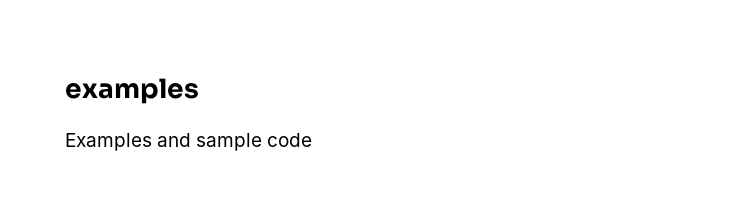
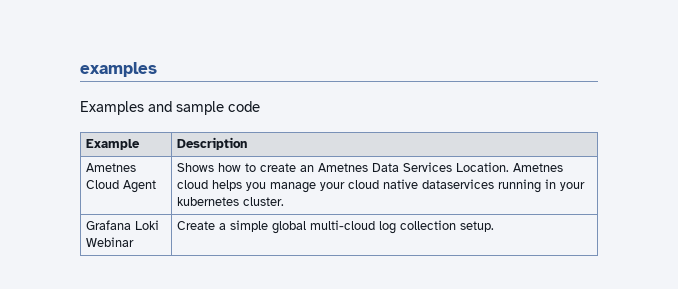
+ Example | Description
+ Ametnes Cloud Agent | Shows how to create an Ametnes Data Services Location. Ametnes cloud helps you manage your cloud native dataservices running in your kubernetes cluster.
+ Grafana Loki Webinar | Create a simple global multi-cloud log collection setup.

